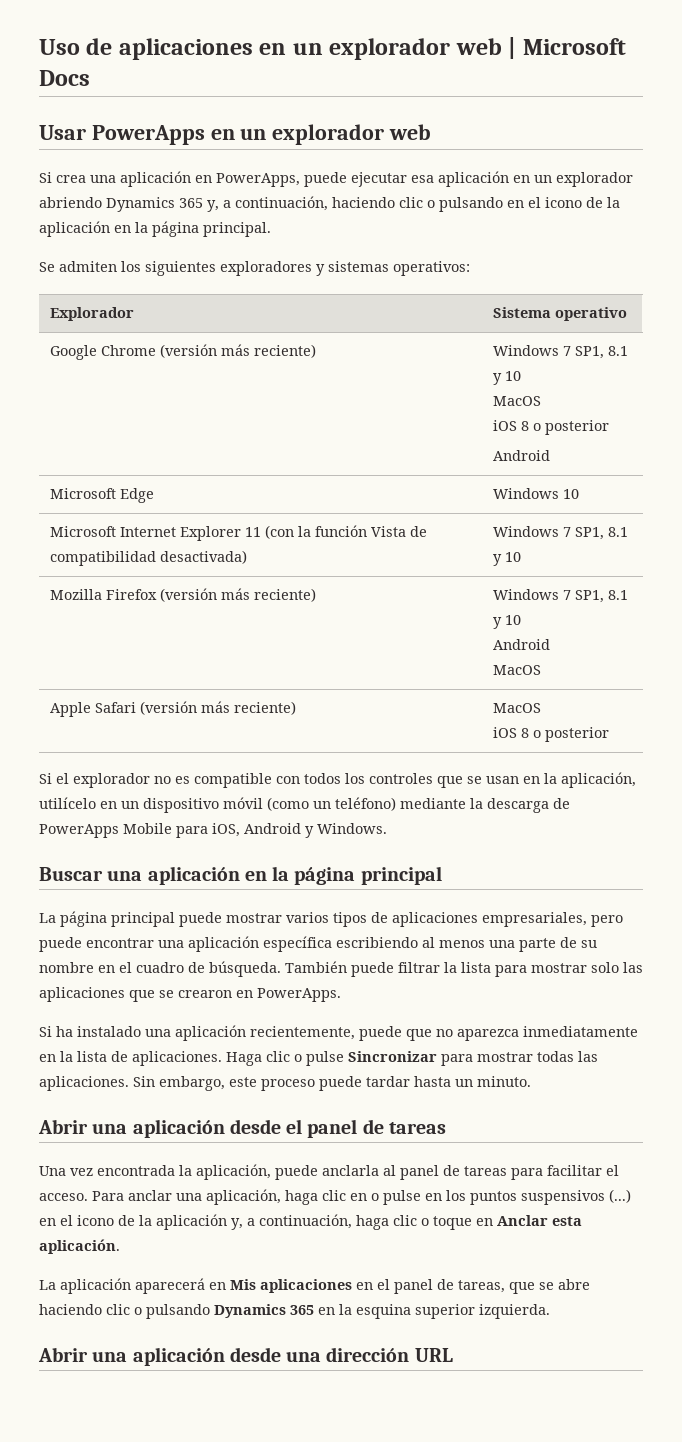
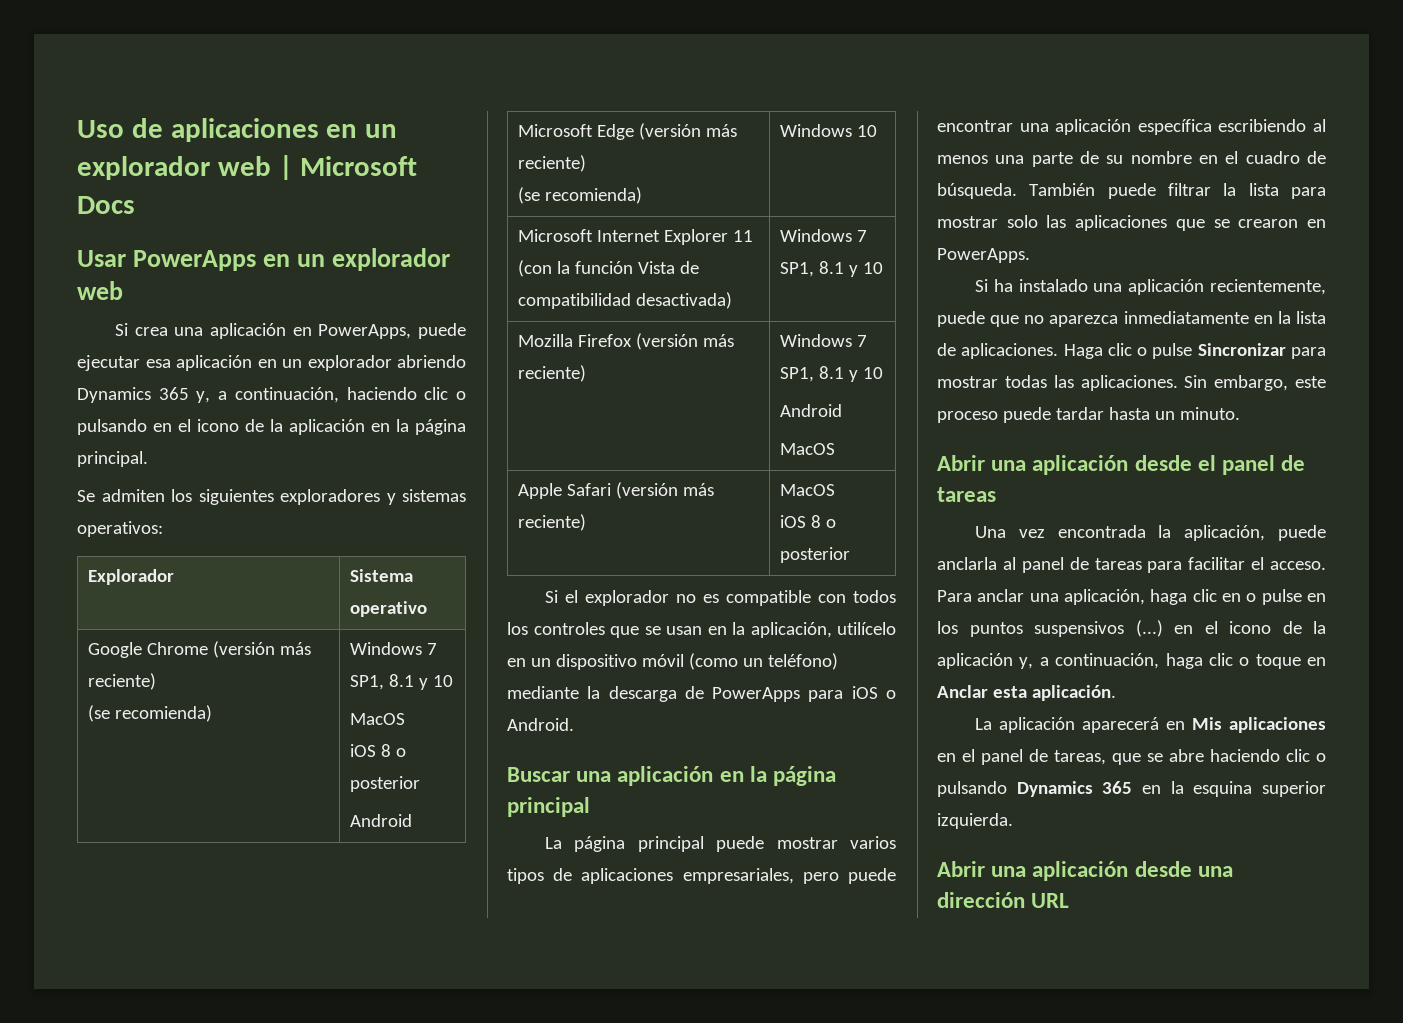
- Google Chrome (versión más reciente) | Windows 7 SP1, 8.1 y 10
+ Google Chrome (versión más reciente)
+ (se recomienda) | Windows 7 SP1, 8.1 y 10
- Microsoft Edge | Windows 10
+ Microsoft Edge (versión más reciente)
+ (se recomienda) | Windows 10
- Si el explorador no es compatible con todos los controles que se usan en la aplicación, utilícelo en un dispositivo móvil (como un teléfono) mediante la descarga de PowerApps Mobile para iOS, Android y Windows.
+ Si el explorador no es compatible con todos los controles que se usan en la aplicación, utilícelo en un dispositivo móvil (como un teléfono) mediante la descarga de PowerApps para iOS o Android.

